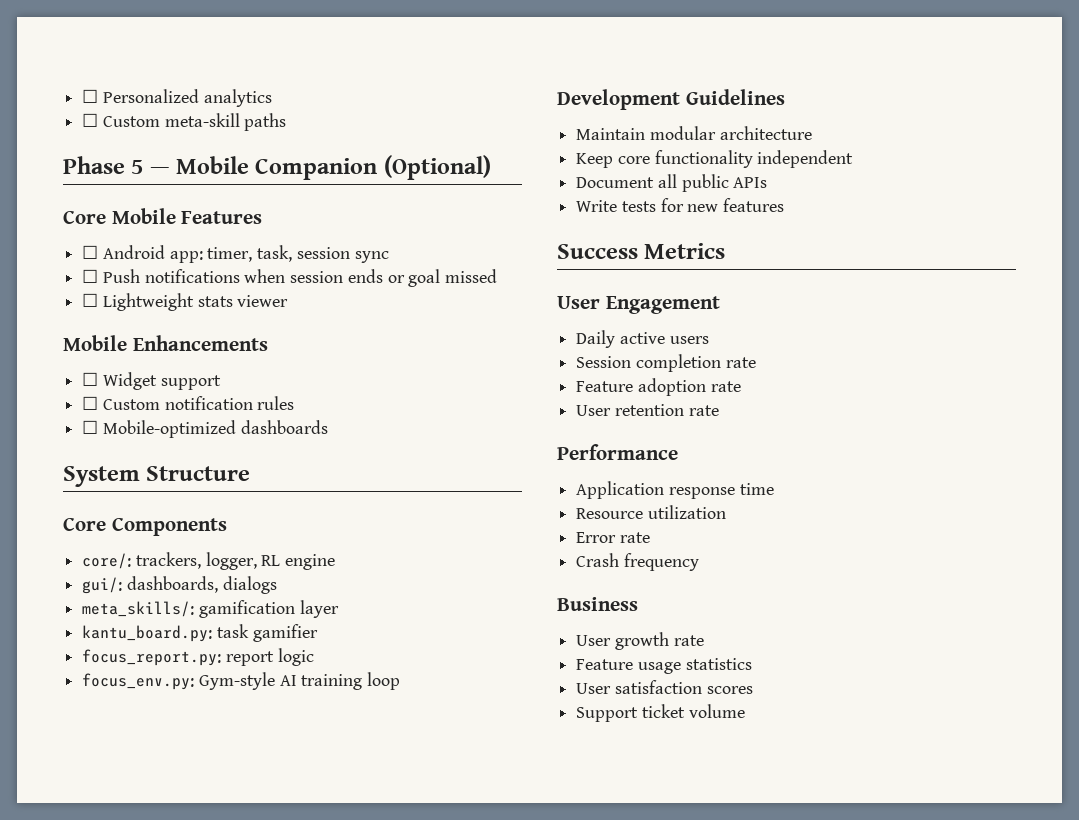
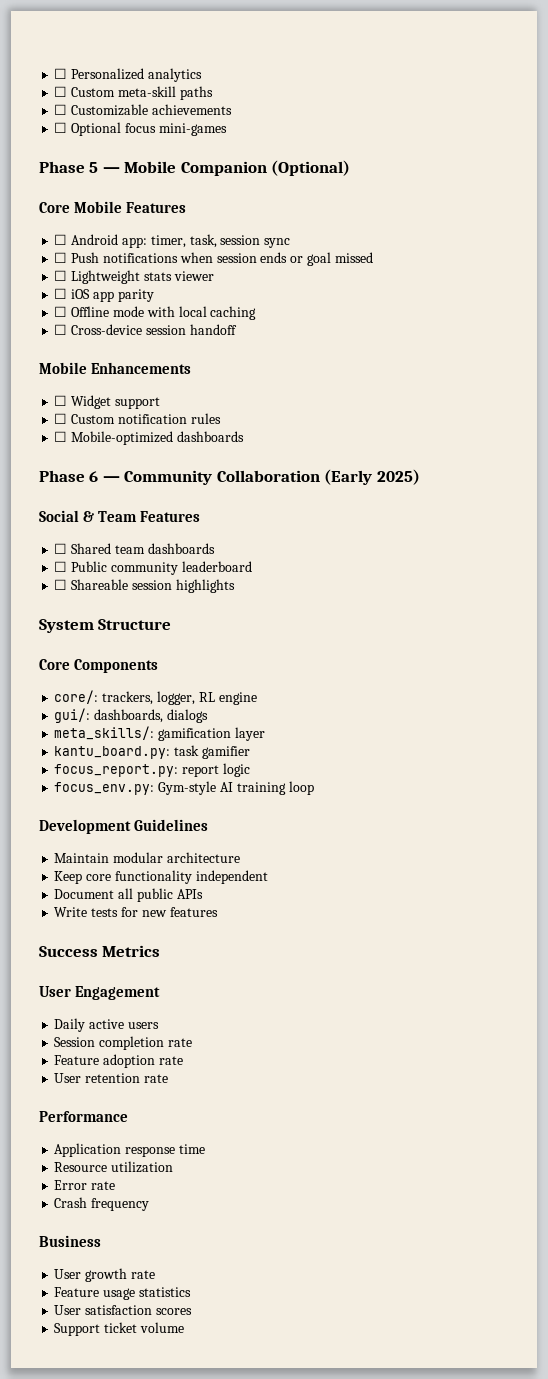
+ ☐ Customizable achievements
+ ☐ Optional focus mini-games
+ ☐ iOS app parity
+ ☐ Offline mode with local caching
+ ☐ Cross-device session handoff
+ Phase 6 — Community Collaboration (Early 2025)
+ Social & Team Features
+ ☐ Shared team dashboards
+ ☐ Public community leaderboard
+ ☐ Shareable session highlights

